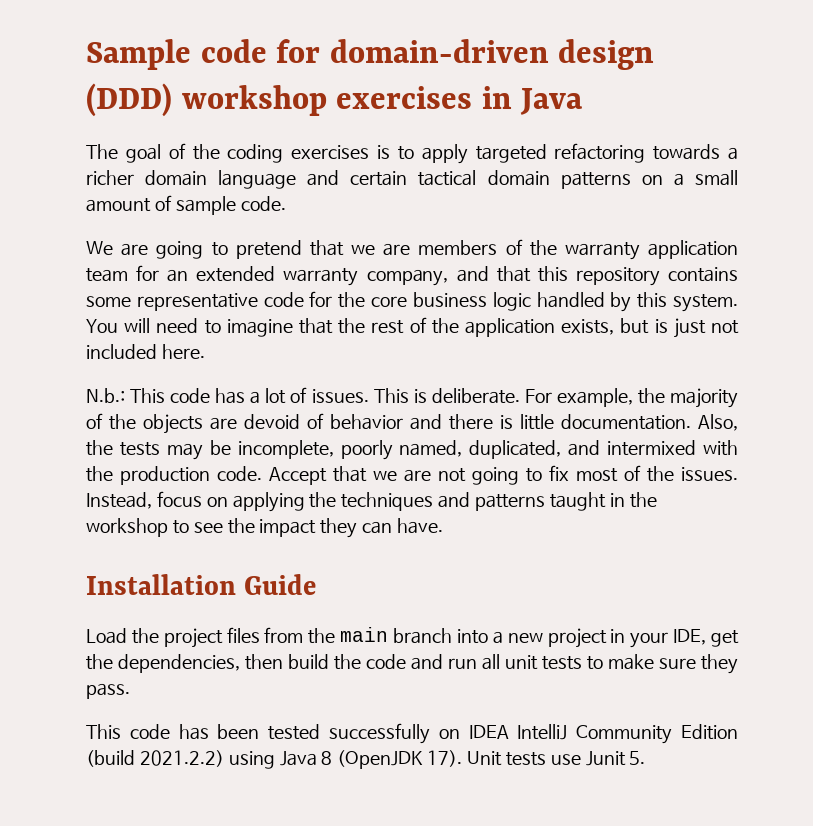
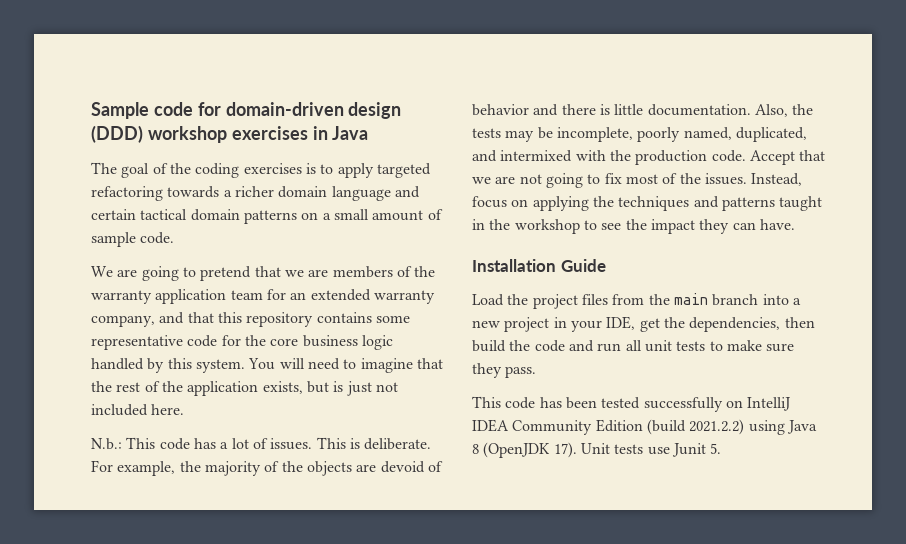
- This code has been tested successfully on IDEA IntelliJ Community Edition (build 2021.2.2) using Java 8 (OpenJDK 17).
+ This code has been tested successfully on IntelliJ IDEA Community Edition (build 2021.2.2) using Java 8 (OpenJDK 17).

